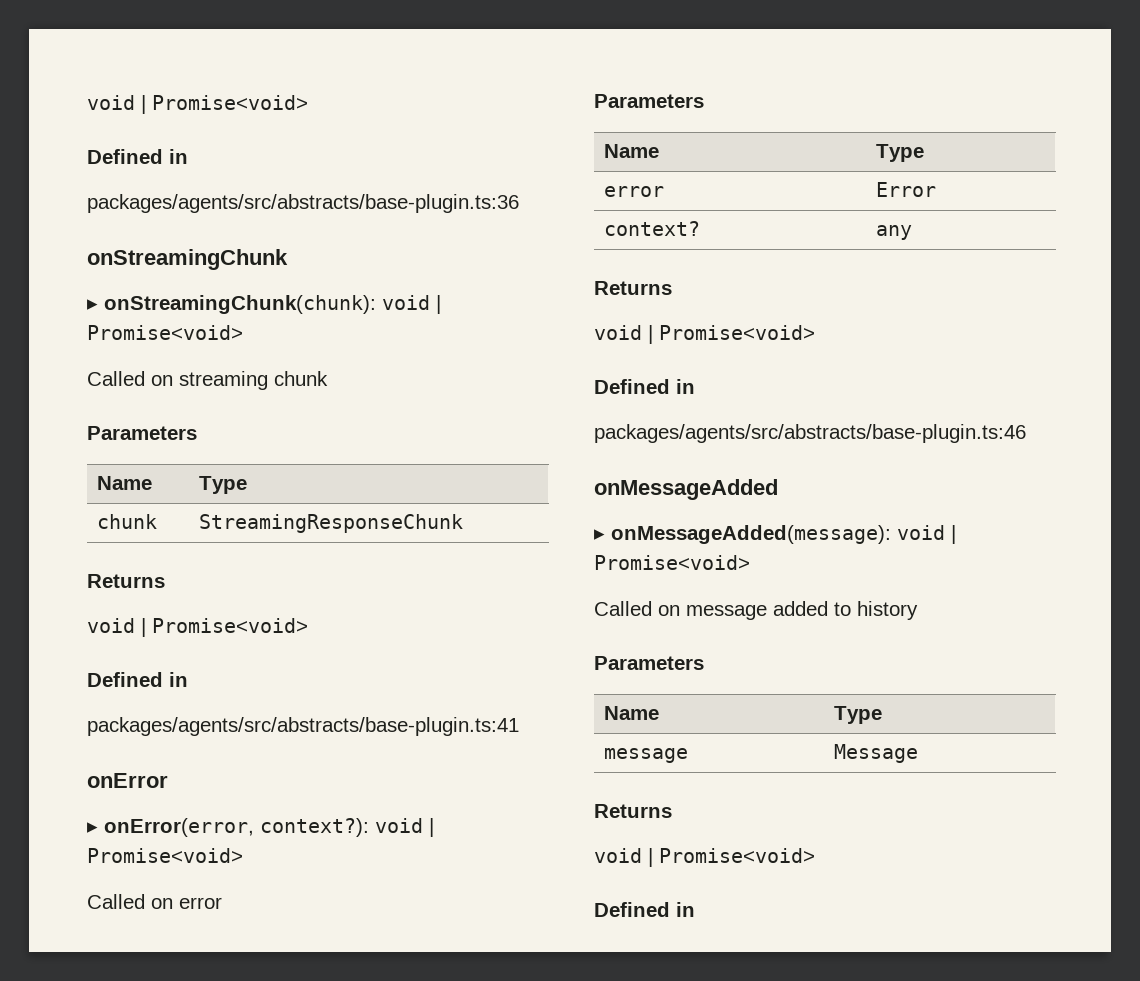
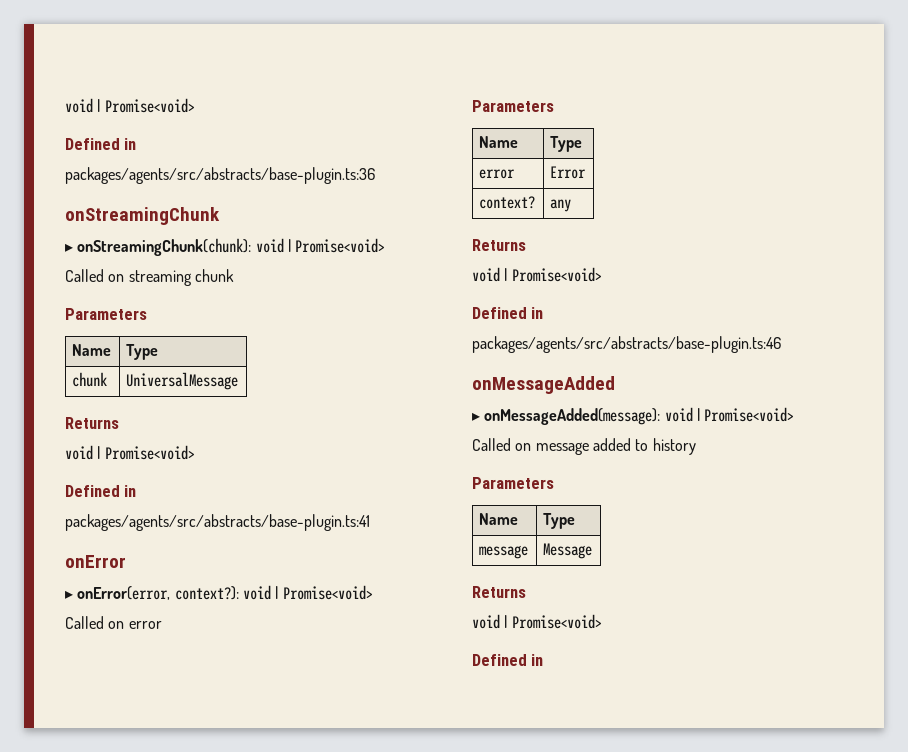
- chunk | StreamingResponseChunk
+ chunk | UniversalMessage

